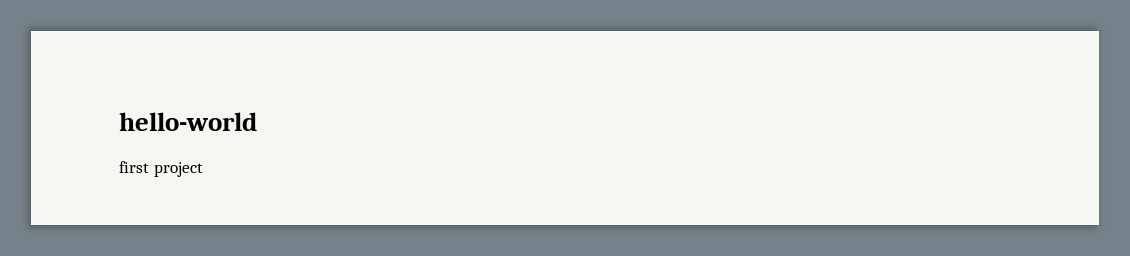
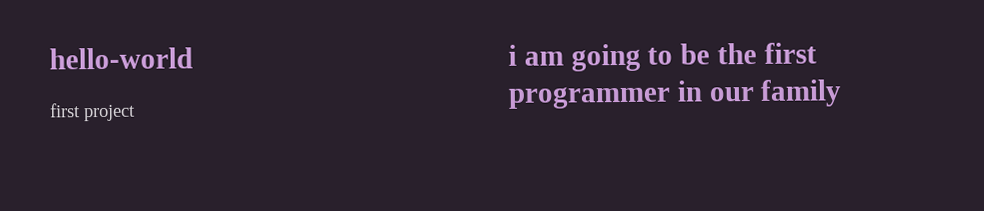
+ i am going to be the first programmer in our family

